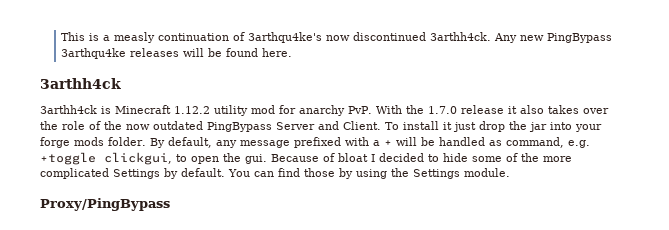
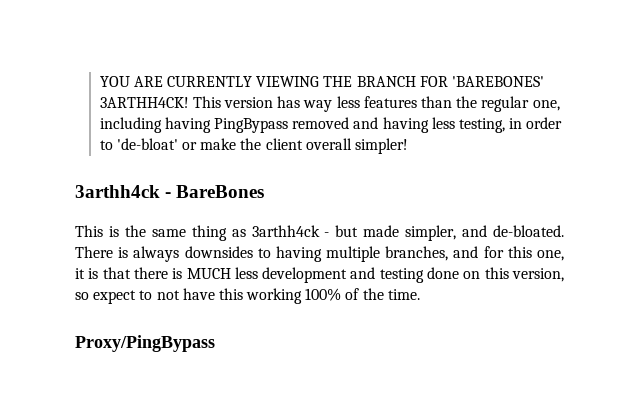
- This is a measly continuation of 3arthqu4ke's now discontinued 3arthh4ck. Any new PingBypass 3arthqu4ke releases will be found here.
- 3arthh4ck
- 3arthh4ck is Minecraft 1.12.2 utility mod for anarchy PvP. With the 1.7.0 release it also takes over the role of the now outdated PingBypass Server and Client. To install it just drop the jar into your forge mods folder. By default, any message prefixed with a + will be handled as command, e.g. +toggle clickgui, to open the gui. Because of bloat I decided to hide some of the more complicated Settings by default. You can find those by using the Settings module.
+ YOU ARE CURRENTLY VIEWING THE BRANCH FOR 'BAREBONES' 3ARTHH4CK! This version has way less features than the regular one, including having PingBypass removed and having less testing, in order to 'de-bloat' or make the client overall simpler!
+ 3arthh4ck - BareBones
+ This is the same thing as 3arthh4ck - but made simpler, and de-bloated. There is always downsides to having multiple branches, and for this one, it is that there is MUCH less development and testing done on this version, so expect to not have this working 100% of the time.

